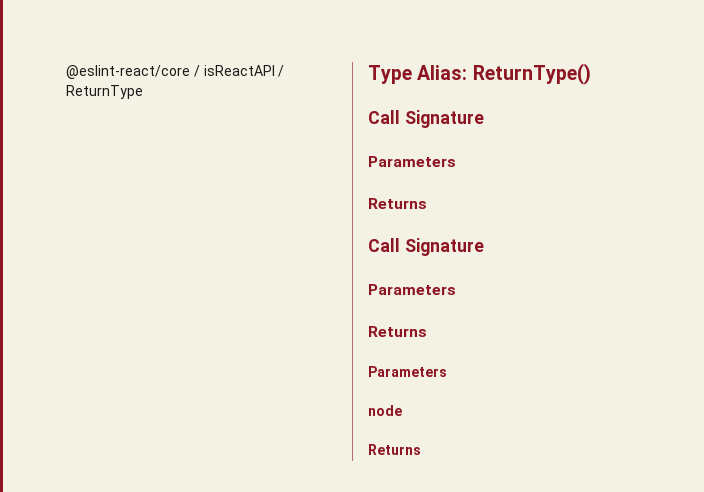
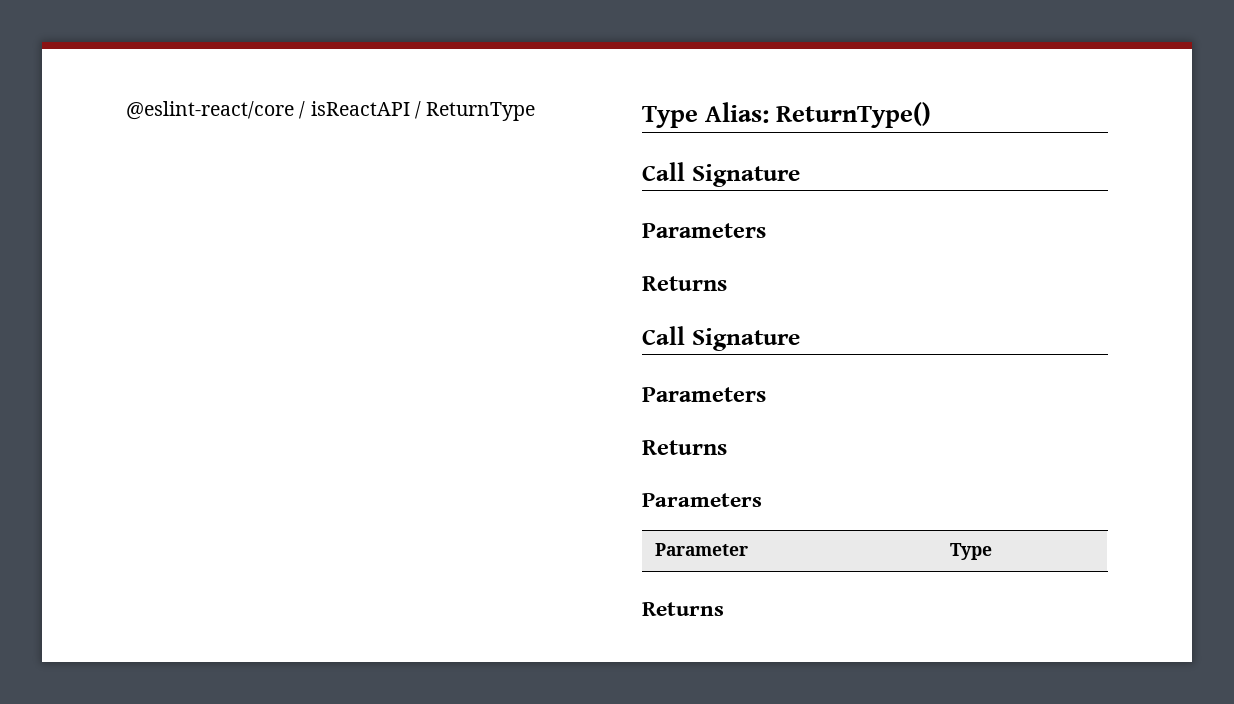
- node
+ Parameter | Type

